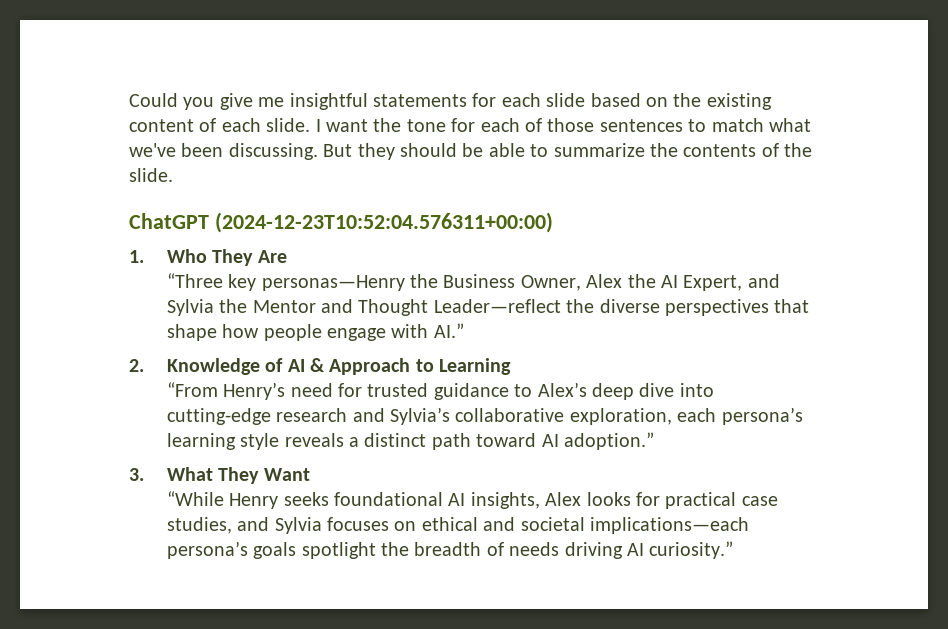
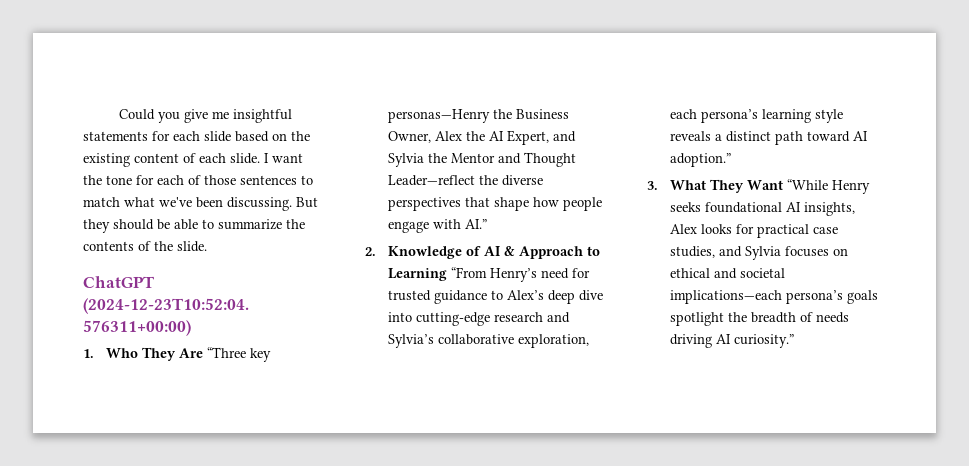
- 1. Who They Are
- “Three key personas—Henry the Business Owner, Alex the AI Expert, and Sylvia the Mentor and Thought Leader—reflect the diverse perspectives that shape how people engage with AI.”
+ 1. Who They Are “Three key personas—Henry the Business Owner, Alex the AI Expert, and Sylvia the Mentor and Thought Leader—reflect the diverse perspectives that shape how people engage with AI.”
- 2. Knowledge of AI & Approach to Learning
- “From Henry’s need for trusted guidance to Alex’s deep dive into cutting-edge research and Sylvia’s collaborative exploration, each persona’s learning style reveals a distinct path toward AI adoption.”
+ 2. Knowledge of AI & Approach to Learning “From Henry’s need for trusted guidance to Alex’s deep dive into cutting-edge research and Sylvia’s collaborative exploration, each persona’s learning style reveals a distinct path toward AI adoption.”
- 3. What They Want
- “While Henry seeks foundational AI insights, Alex looks for practical case studies, and Sylvia focuses on ethical and societal implications—each persona’s goals spotlight the breadth of needs driving AI curiosity.”
+ 3. What They Want “While Henry seeks foundational AI insights, Alex looks for practical case studies, and Sylvia focuses on ethical and societal implications—each persona’s goals spotlight the breadth of needs driving AI curiosity.”

